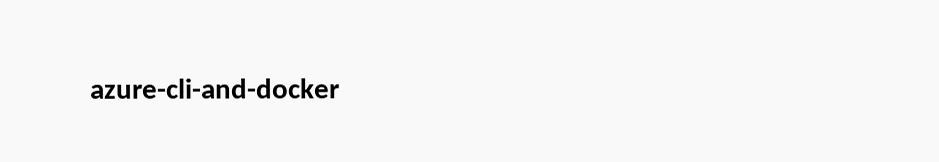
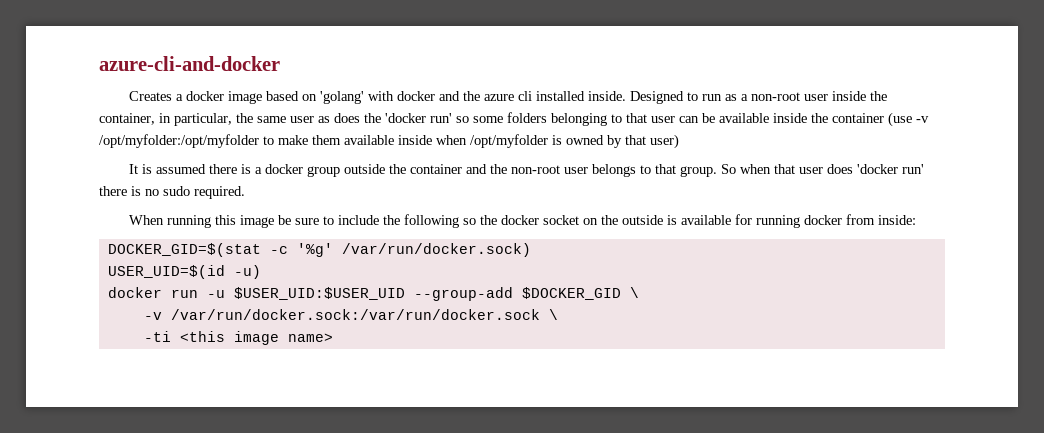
+ Creates a docker image based on 'golang' with docker and the azure cli installed inside. Designed to run as a non-root user inside the container, in particular, the same user as does the 'docker run' so some folders belonging to that user can be available inside the container (use -v /opt/myfolder:/opt/myfolder to make them available inside when /opt/myfolder is owned by that user)
+ It is assumed there is a docker group outside the container and the non-root user belongs to that group. So when that user does 'docker run' there is no sudo required.
+ When running this image be sure to include the following so the docker socket on the outside is available for running docker from inside:
+ DOCKER_GID=$(stat -c '%g' /var/run/docker.sock)
+ USER_UID=$(id -u)
+ docker run -u $USER_UID:$USER_UID --group-add $DOCKER_GID \
+ -v /var/run/docker.sock:/var/run/docker.sock \
+ -ti <this image name>

